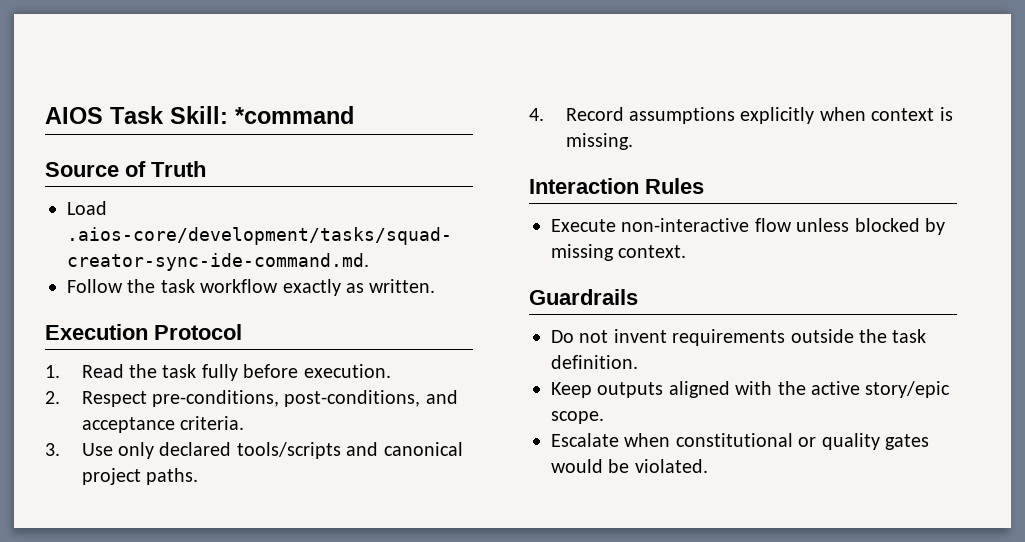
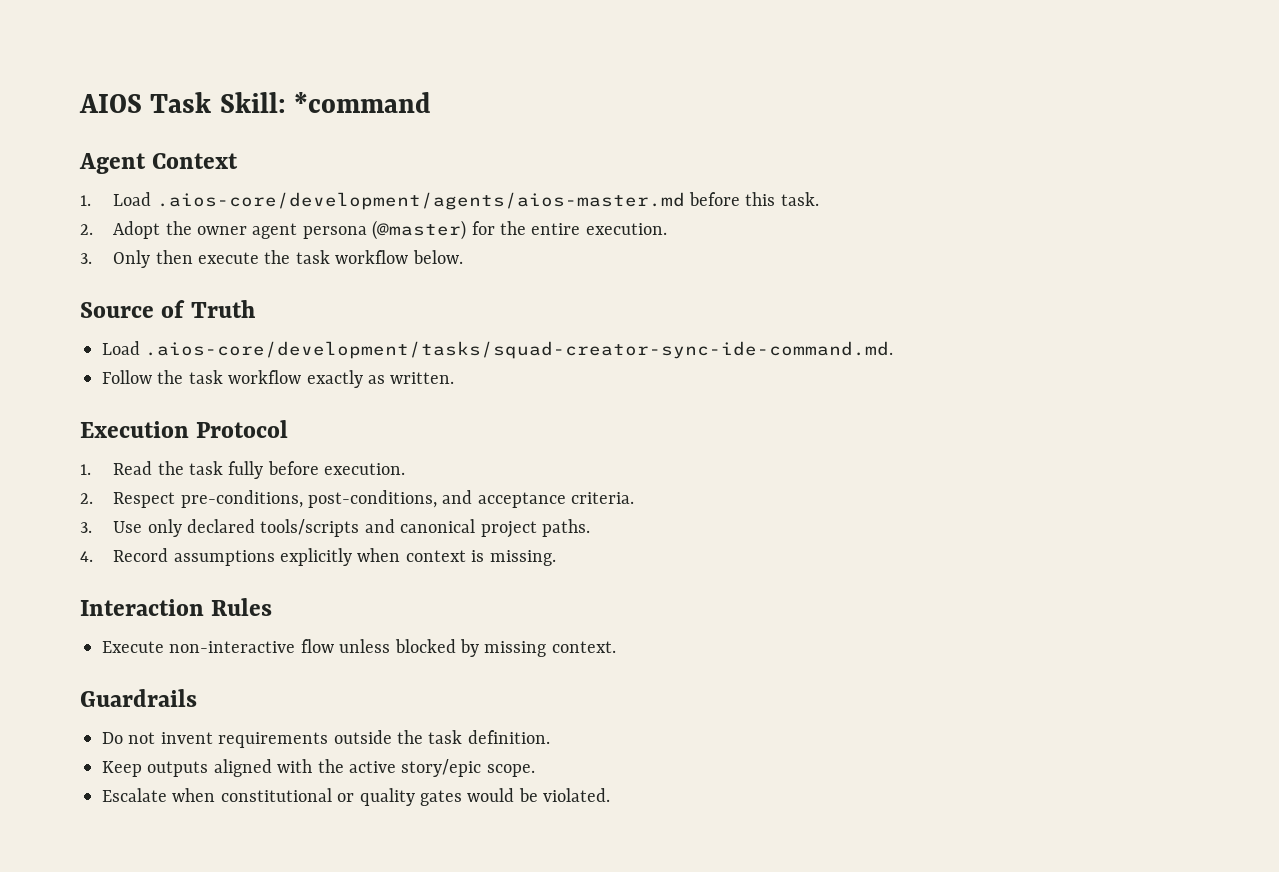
+ Agent Context
+ 1. Load .aios-core/development/agents/aios-master.md before this task.
+ 2. Adopt the owner agent persona (@master) for the entire execution.
+ 3. Only then execute the task workflow below.

